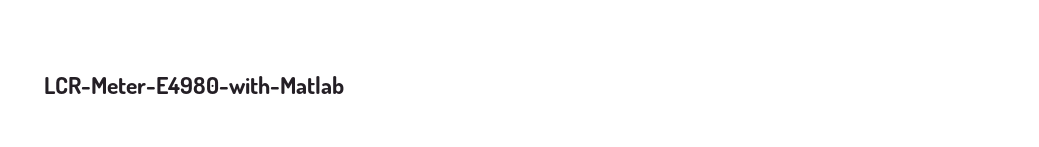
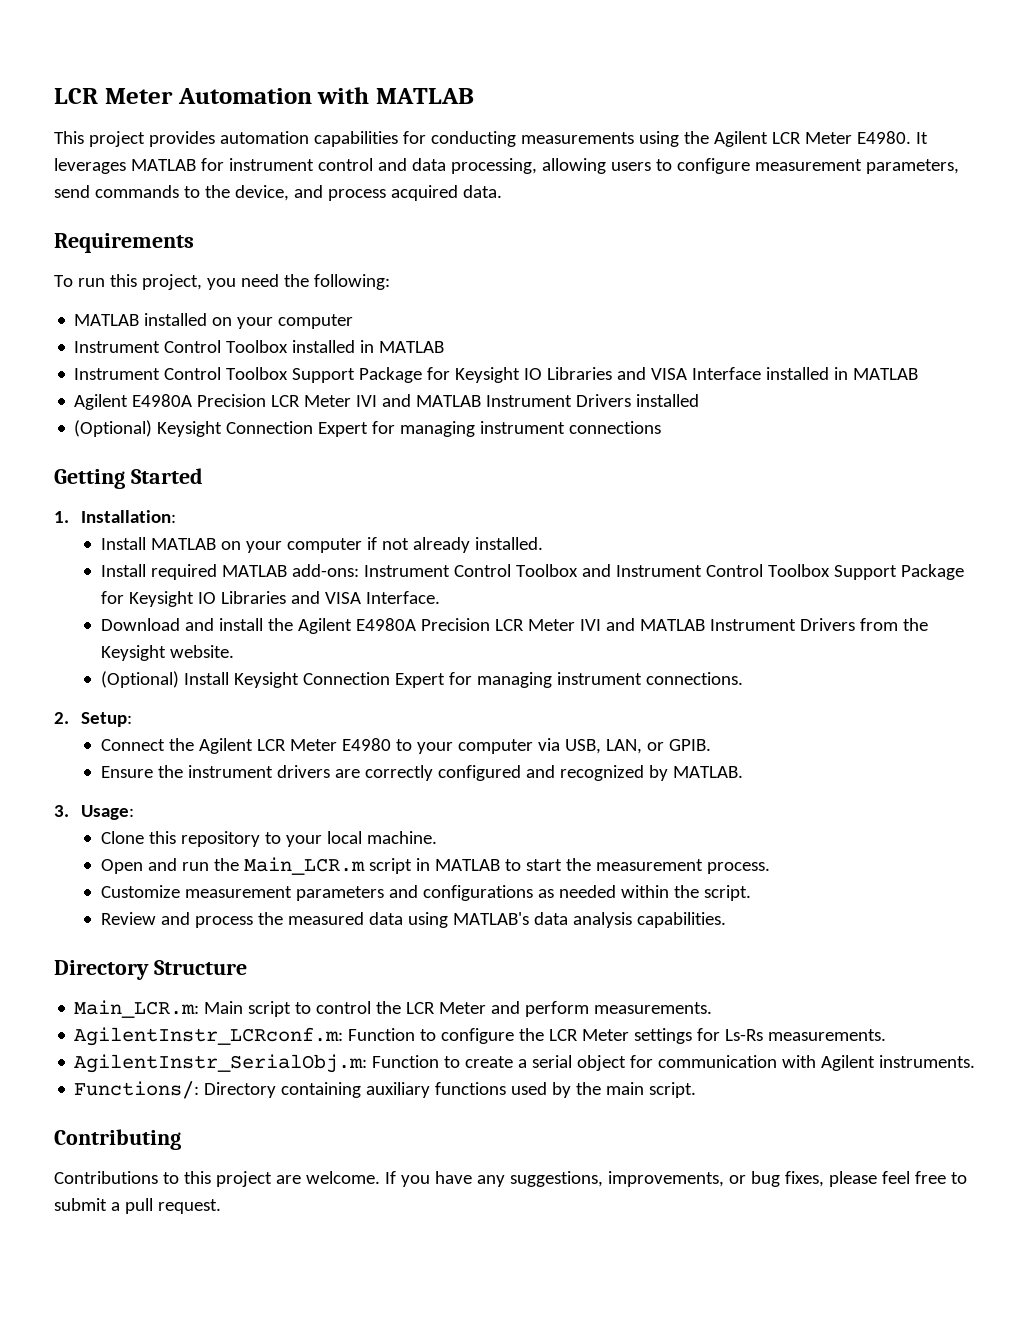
- LCR-Meter-E4980-with-Matlab
+ LCR Meter Automation with MATLAB
+ This project provides automation capabilities for conducting measurements using the Agilent LCR Meter E4980. It leverages MATLAB for instrument control and data processing, allowing users to configure measurement parameters, send commands to the device, and process acquired data.
+ Requirements
+ To run this project, you need the following:
+ MATLAB installed on your computer
+ Instrument Control Toolbox installed in MATLAB
+ Instrument Control Toolbox Support Package for Keysight IO Libraries and VISA Interface installed in MATLAB
+ Agilent E4980A Precision LCR Meter IVI and MATLAB Instrument Drivers installed
+ (Optional) Keysight Connection Expert for managing instrument connections
+ Getting Started
+ 1. Installation:
+ Install MATLAB on your computer if not already installed.
+ Install required MATLAB add-ons: Instrument Control Toolbox and Instrument Control Toolbox Support Package for Keysight IO Libraries and VISA Interface.
+ Download and install the Agilent E4980A Precision LCR Meter IVI and MATLAB Instrument Drivers from the Keysight website.
+ (Optional) Install Keysight Connection Expert for managing instrument connections.
+ 2. Setup:
+ Connect the Agilent LCR Meter E4980 to your computer via USB, LAN, or GPIB.
+ Ensure the instrument drivers are correctly configured and recognized by MATLAB.
+ 3. Usage:
+ Clone this repository to your local machine.
+ Open and run the Main_LCR.m script in MATLAB to start the measurement process.
+ Customize measurement parameters and configurations as needed within the script.
+ Review and process the measured data using MATLAB's data analysis capabilities.
+ Directory Structure
+ Main_LCR.m: Main script to control the LCR Meter and perform measurements.
+ AgilentInstr_LCRconf.m: Function to configure the LCR Meter settings for Ls-Rs measurements.
+ AgilentInstr_SerialObj.m: Function to create a serial object for communication with Agilent instruments.
+ Functions/: Directory containing auxiliary functions used by the main script.
+ Contributing
+ Contributions to this project are welcome. If you have any suggestions, improvements, or bug fixes, please feel free to submit a pull request.

